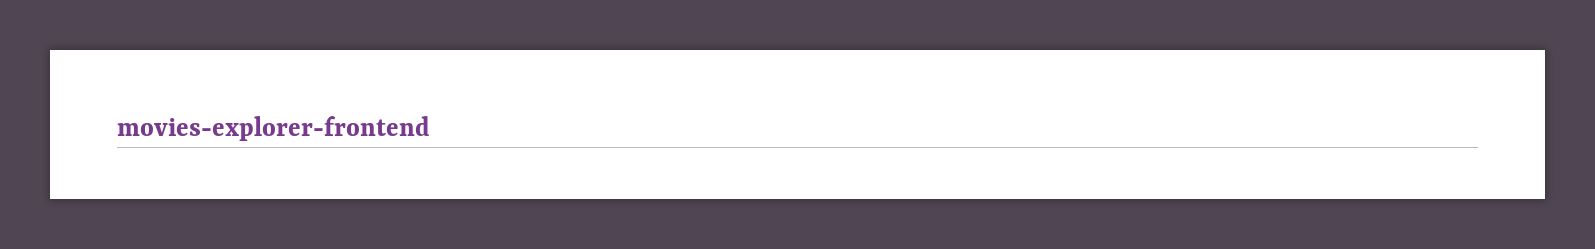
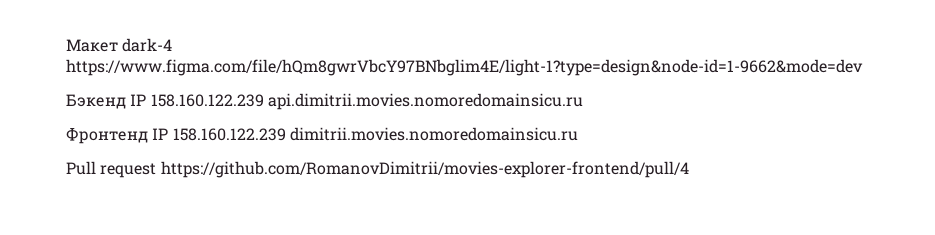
- movies-explorer-frontend
+ Макет dark-4 https://www.figma.com/file/hQm8gwrVbcY97BNbglim4E/light-1?type=design&node-id=1-9662&mode=dev
+ Бэкенд IP 158.160.122.239 api.dimitrii.movies.nomoredomainsicu.ru
+ Фронтенд IP 158.160.122.239 dimitrii.movies.nomoredomainsicu.ru
+ Pull request https://github.com/RomanovDimitrii/movies-explorer-frontend/pull/4

